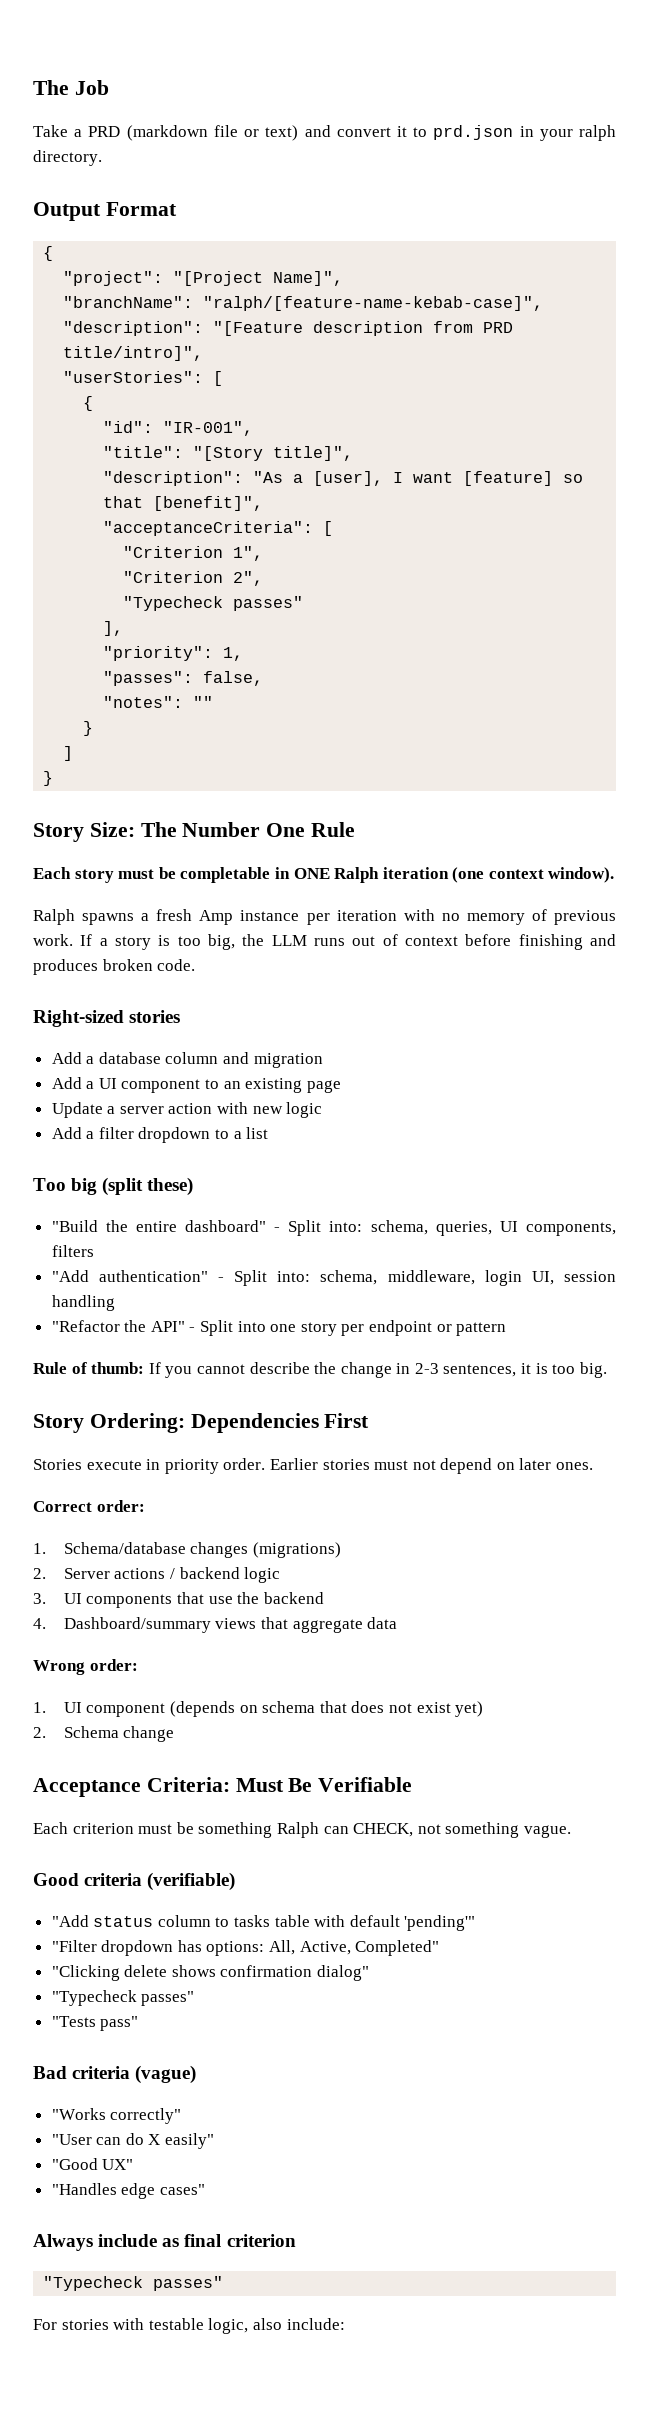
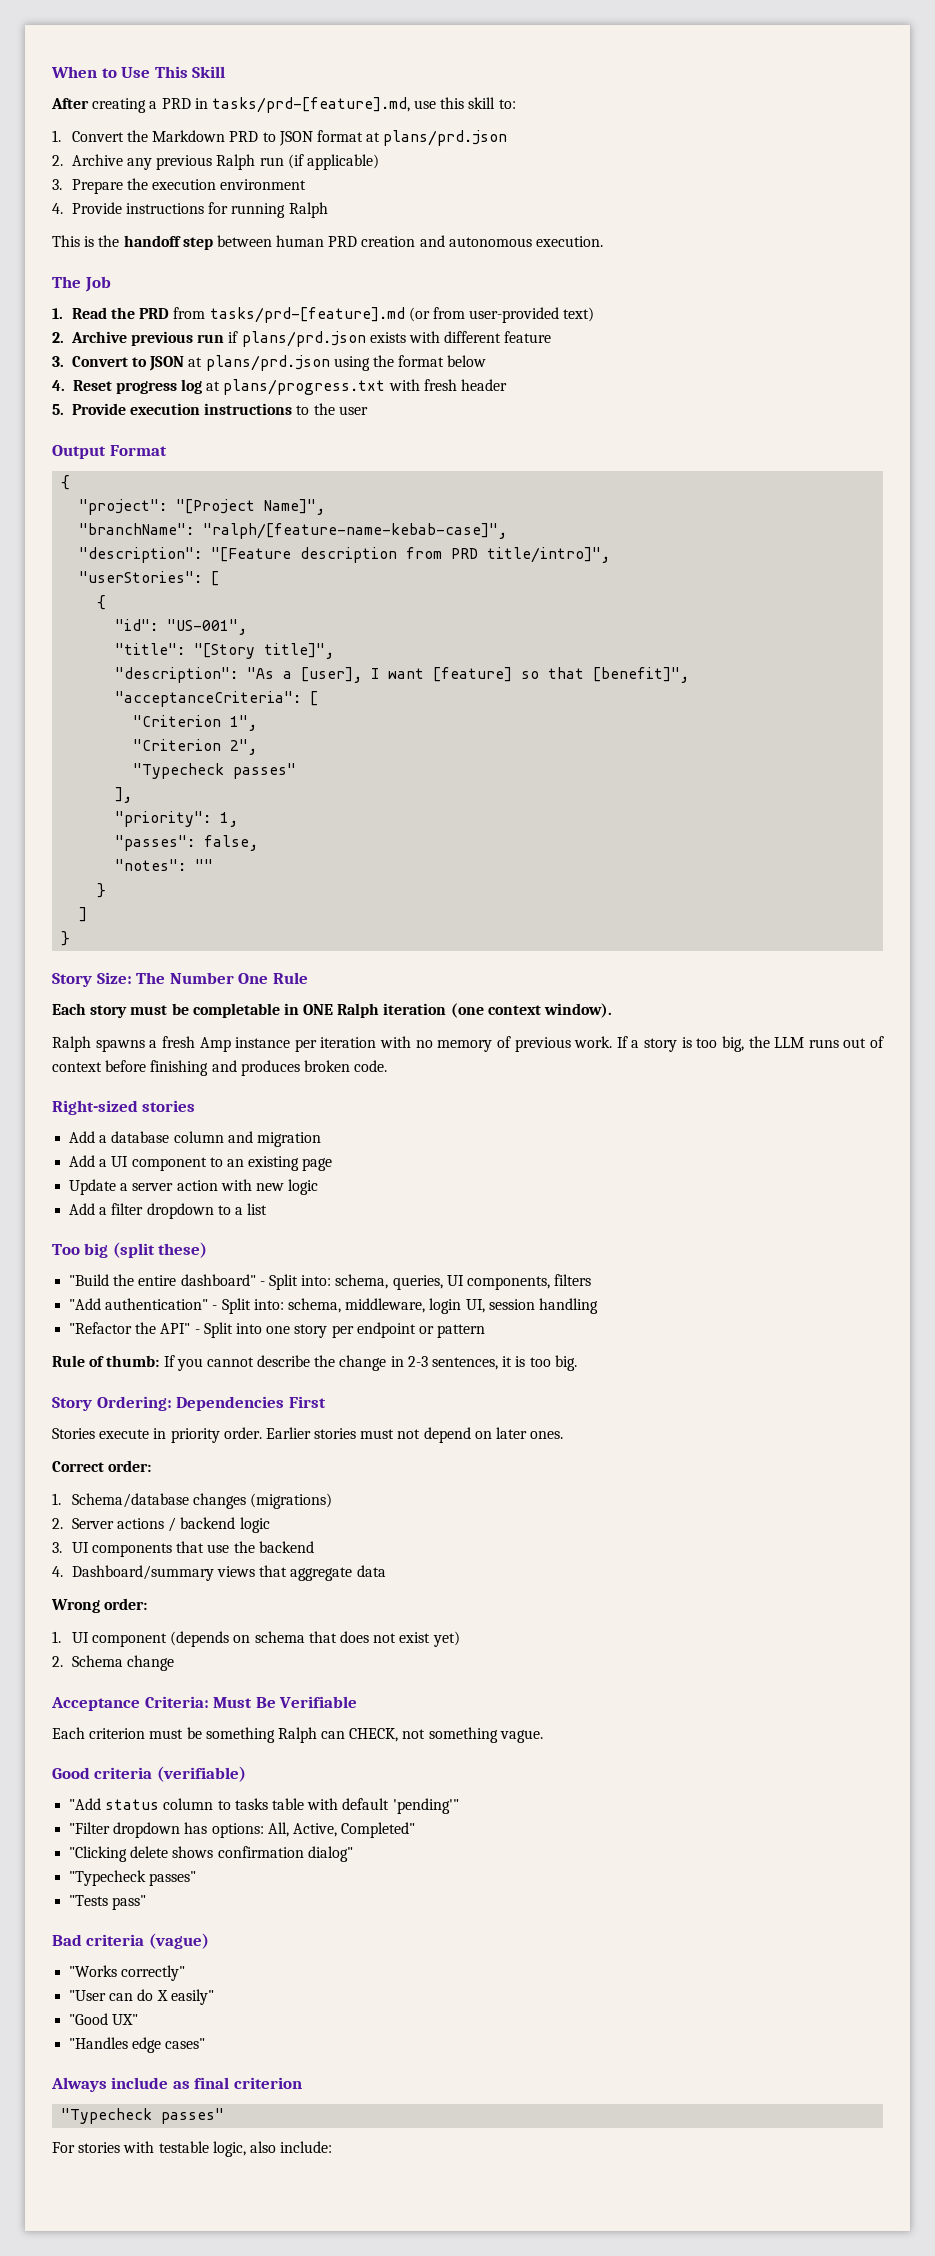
+ When to Use This Skill
+ After creating a PRD in tasks/prd-[feature].md, use this skill to:
+ 1. Convert the Markdown PRD to JSON format at plans/prd.json
+ 2. Archive any previous Ralph run (if applicable)
+ 3. Prepare the execution environment
+ 4. Provide instructions for running Ralph
+ This is the handoff step between human PRD creation and autonomous execution.
  The Job
- Take a PRD (markdown file or text) and convert it to prd.json in your ralph directory.
+ 1. Read the PRD from tasks/prd-[feature].md (or from user-provided text)
+ 2. Archive previous run if plans/prd.json exists with different feature
+ 3. Convert to JSON at plans/prd.json using the format below
+ 4. Reset progress log at plans/progress.txt with fresh header
+ 5. Provide execution instructions to the user
- "id": "IR-001",
+ "id": "US-001",

